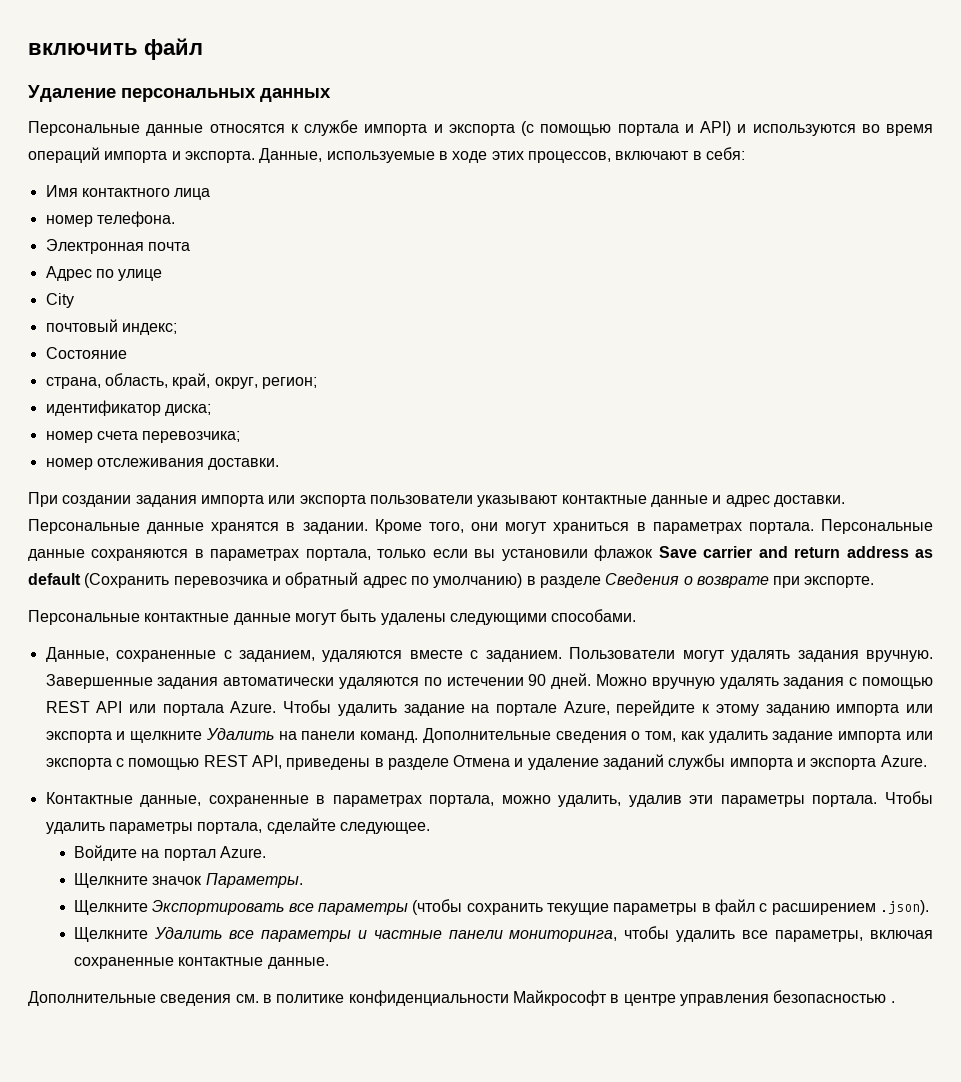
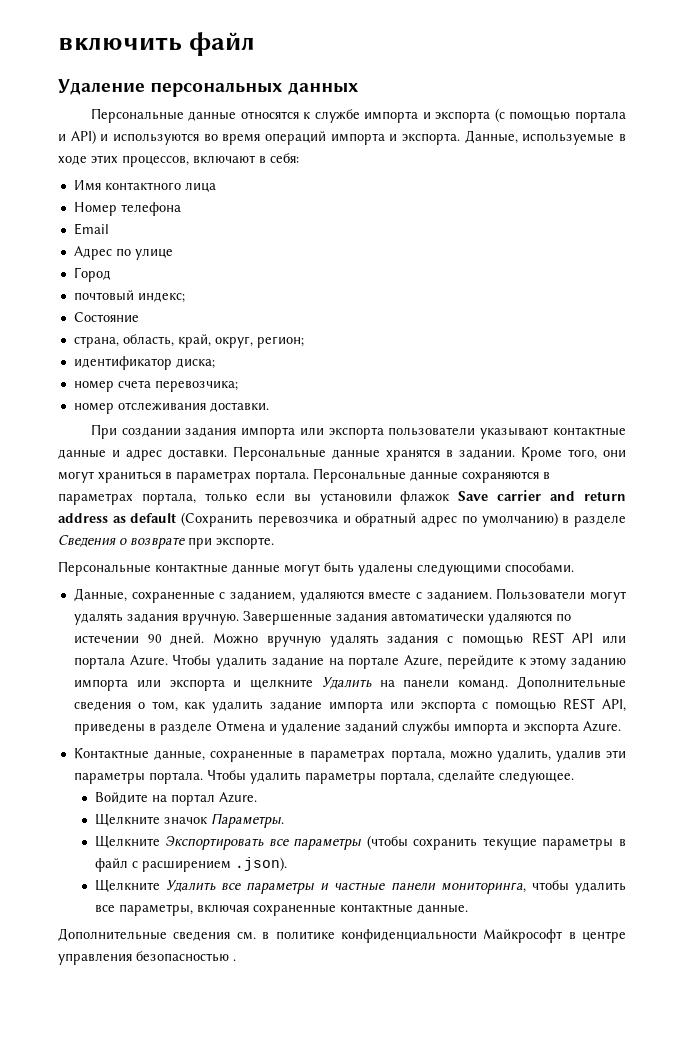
- номер телефона.
- Электронная почта
+ Номер телефона
+ Email
- City
+ Город

